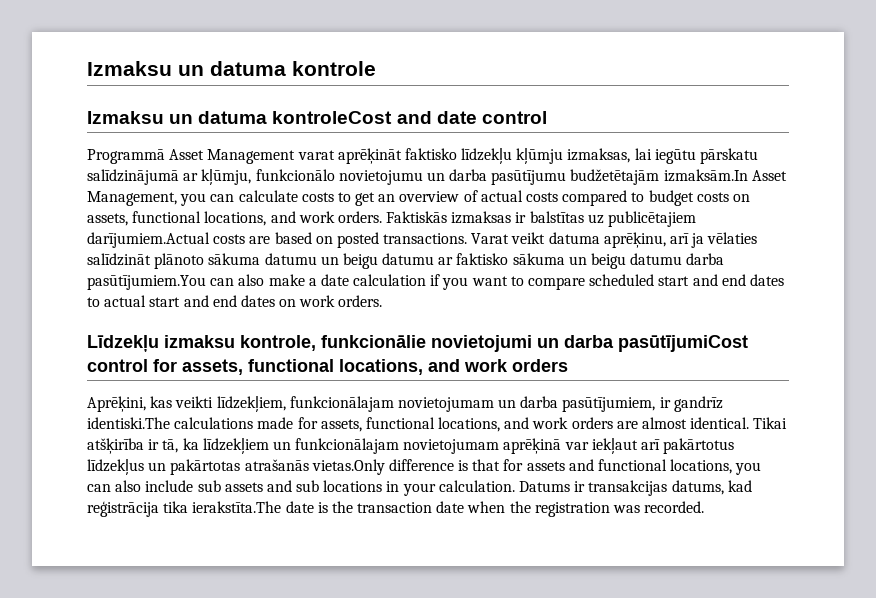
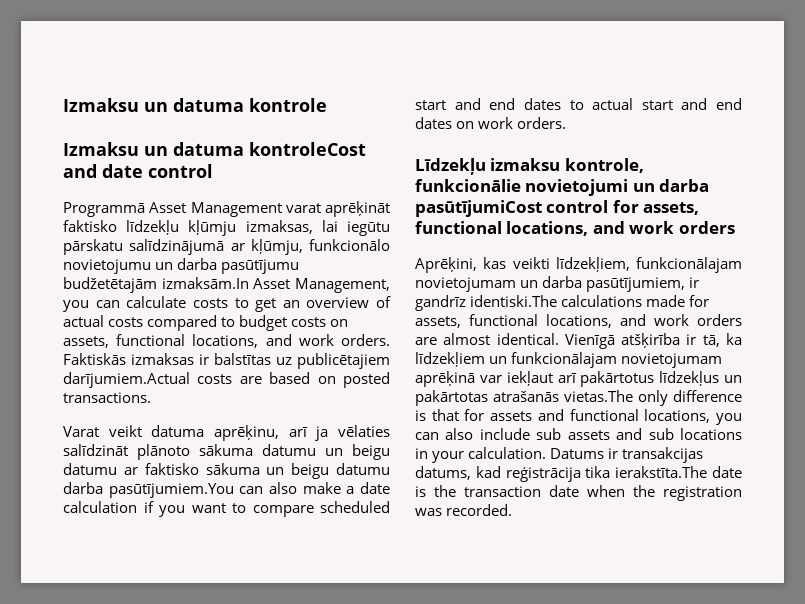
- Faktiskās izmaksas ir balstītas uz publicētajiem darījumiem.Actual costs are based on posted transactions. Varat veikt datuma aprēķinu, arī ja vēlaties salīdzināt plānoto sākuma datumu un beigu datumu ar faktisko sākuma un beigu datumu darba pasūtījumiem.You can also make a date calculation if you want to compare scheduled start and end dates to actual start and end dates on work orders.
+ Faktiskās izmaksas ir balstītas uz publicētajiem darījumiem.Actual costs are based on posted transactions.
+ Varat veikt datuma aprēķinu, arī ja vēlaties salīdzināt plānoto sākuma datumu un beigu datumu ar faktisko sākuma un beigu datumu darba pasūtījumiem.You can also make a date calculation if you want to compare scheduled start and end dates to actual start and end dates on work orders.
- Tikai atšķirība ir tā, ka līdzekļiem un funkcionālajam novietojumam aprēķinā var iekļaut arī pakārtotus līdzekļus un pakārtotas atrašanās vietas.Only difference is that for assets and functional locations, you can also include sub assets and sub locations in your calculation.
+ Vienīgā atšķirība ir tā, ka līdzekļiem un funkcionālajam novietojumam aprēķinā var iekļaut arī pakārtotus līdzekļus un pakārtotas atrašanās vietas.The only difference is that for assets and functional locations, you can also include sub assets and sub locations in your calculation.

